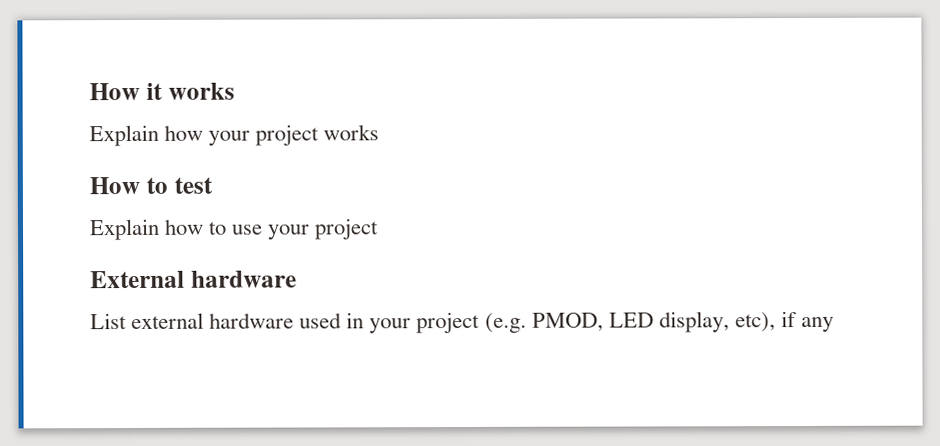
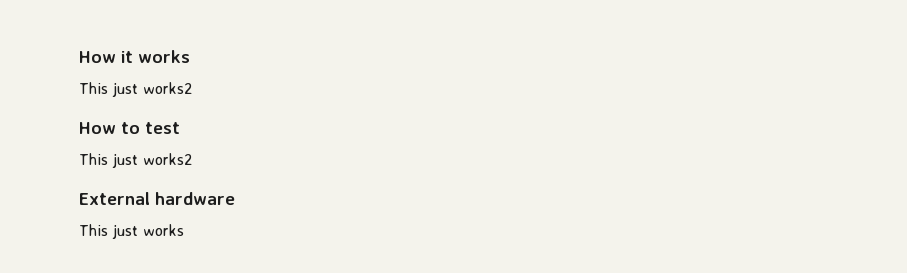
  How it works
- Explain how your project works
+ This just works2
  How to test
- Explain how to use your project
+ This just works2
  External hardware
- List external hardware used in your project (e.g. PMOD, LED display, etc), if any
+ This just works

